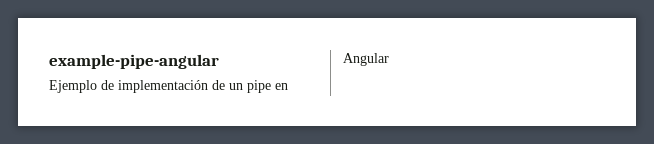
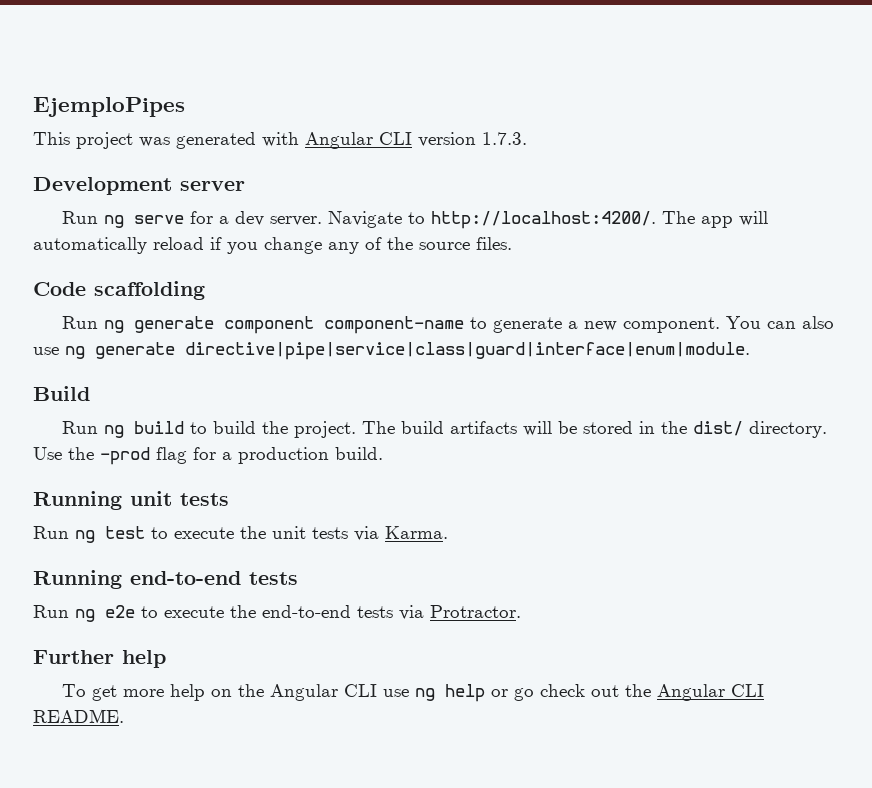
- example-pipe-angular
- Ejemplo de implementación de un pipe en Angular
+ EjemploPipes
+ This project was generated with Angular CLI version 1.7.3.
+ Development server
+ Run ng serve for a dev server. Navigate to http://localhost:4200/. The app will automatically reload if you change any of the source files.
+ Code scaffolding
+ Run ng generate component component-name to generate a new component. You can also use ng generate directive|pipe|service|class|guard|interface|enum|module.
+ Build
+ Run ng build to build the project. The build artifacts will be stored in the dist/ directory. Use the -prod flag for a production build.
+ Running unit tests
+ Run ng test to execute the unit tests via Karma.
+ Running end-to-end tests
+ Run ng e2e to execute the end-to-end tests via Protractor.
+ Further help
+ To get more help on the Angular CLI use ng help or go check out the Angular CLI README.

